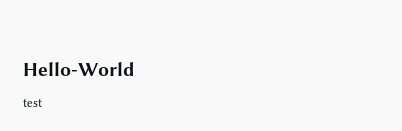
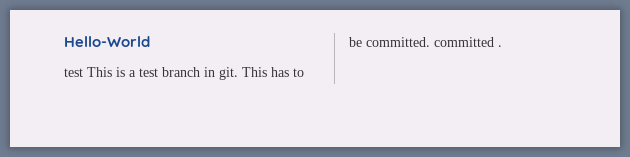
- test
+ test This is a test branch in git. This has to be committed. committed .

